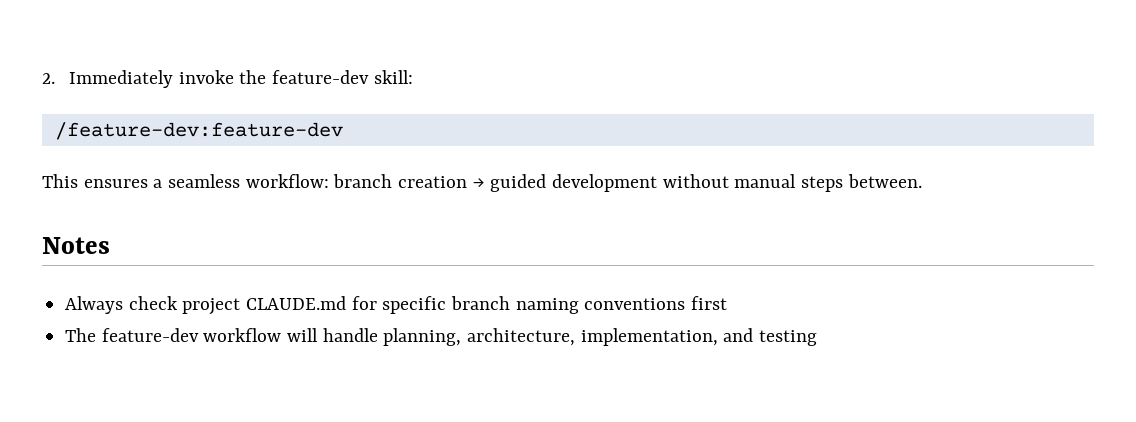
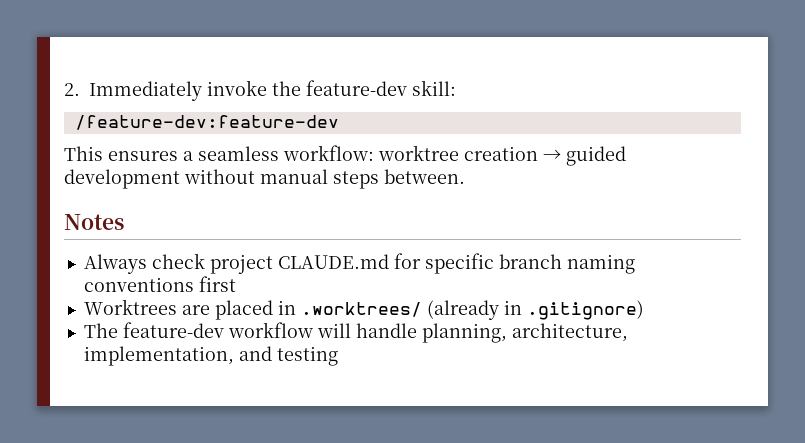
- This ensures a seamless workflow: branch creation → guided development without manual steps between.
+ This ensures a seamless workflow: worktree creation → guided development without manual steps between.
+ Worktrees are placed in .worktrees/ (already in .gitignore)

